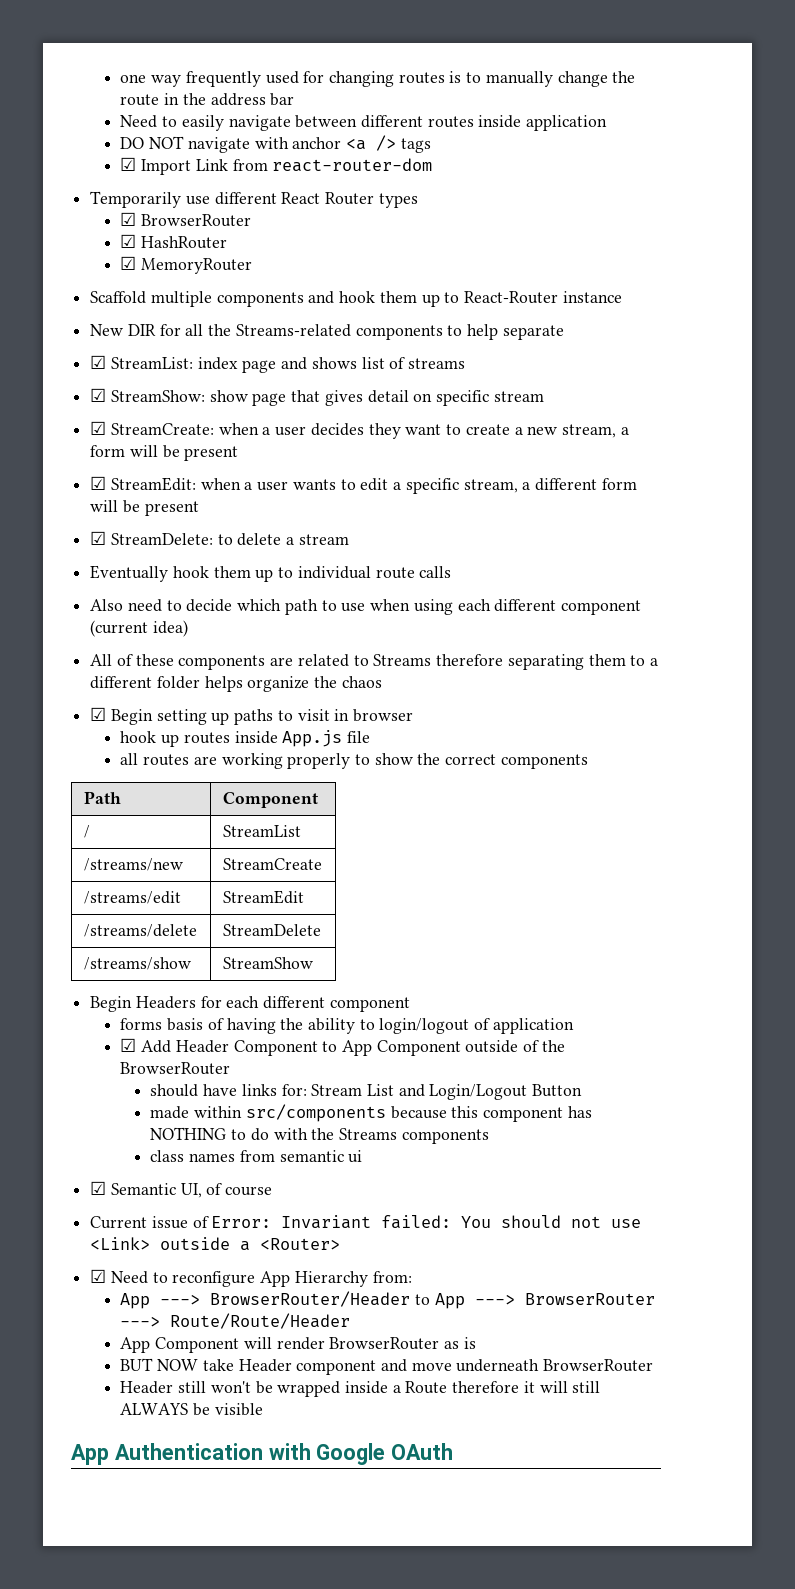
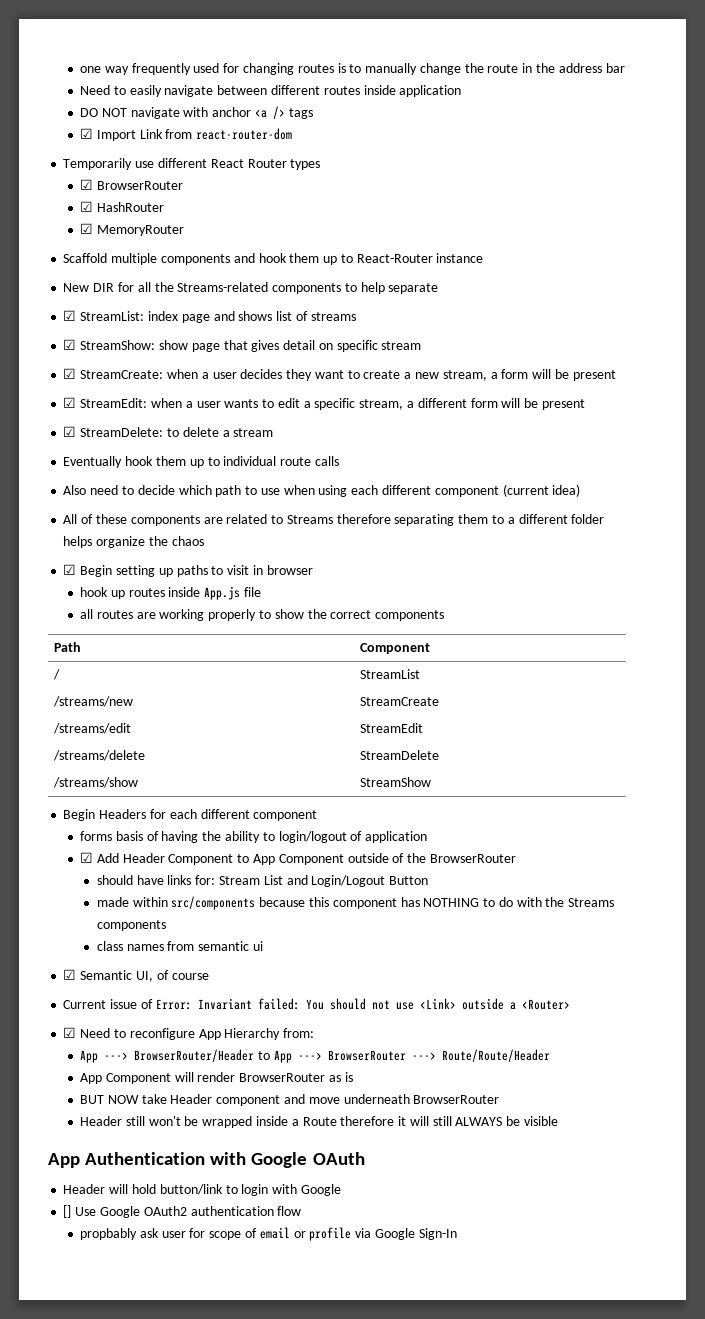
+ Header will hold button/link to login with Google
+ [] Use Google OAuth2 authentication flow
+ propbably ask user for scope of email or profile via Google Sign-In

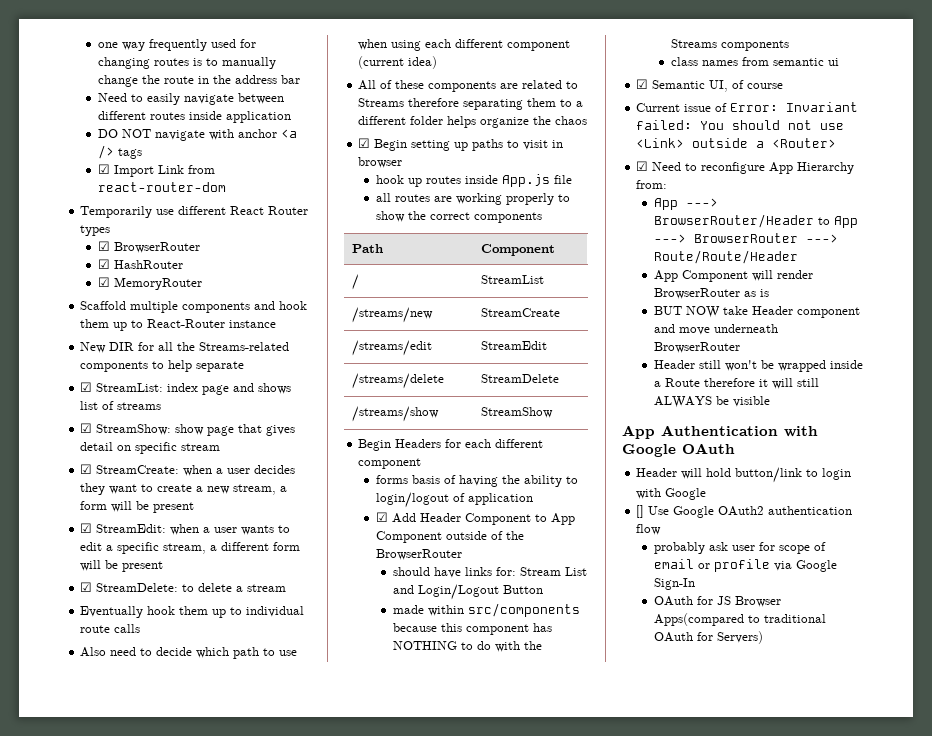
- propbably ask user for scope of email or profile via Google Sign-In
+ probably ask user for scope of email or profile via Google Sign-In
+ OAuth for JS Browser Apps(compared to traditional OAuth for Servers)

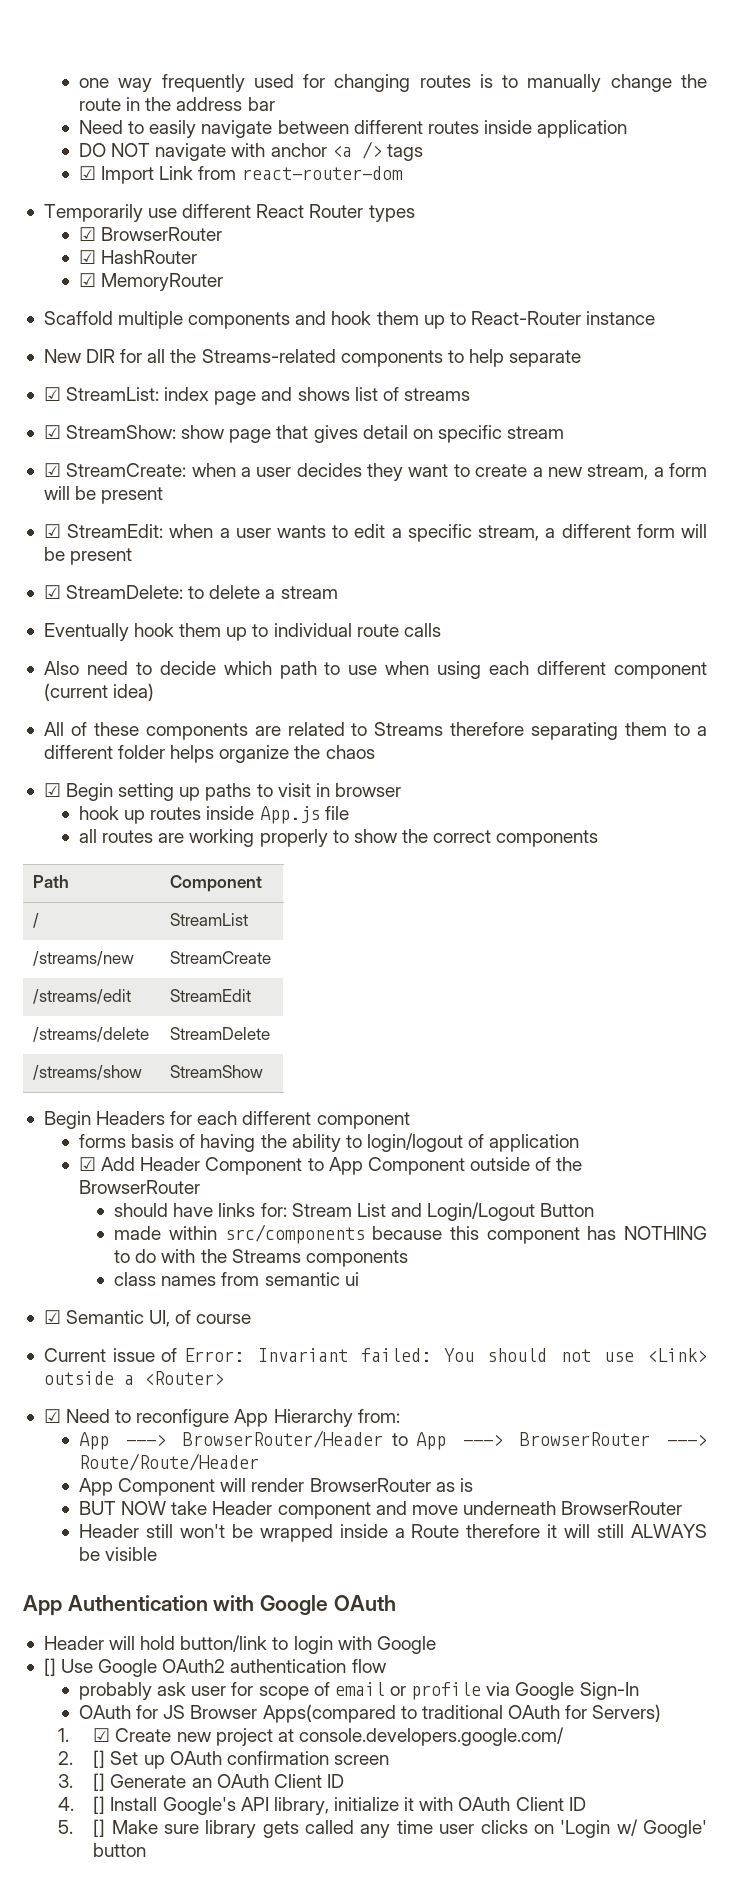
+ 1. ☑ Create new project at console.developers.google.com/
+ 2. [] Set up OAuth confirmation screen
+ 3. [] Generate an OAuth Client ID
+ 4. [] Install Google's API library, initialize it with OAuth Client ID
+ 5. [] Make sure library gets called any time user clicks on 'Login w/ Google' button

